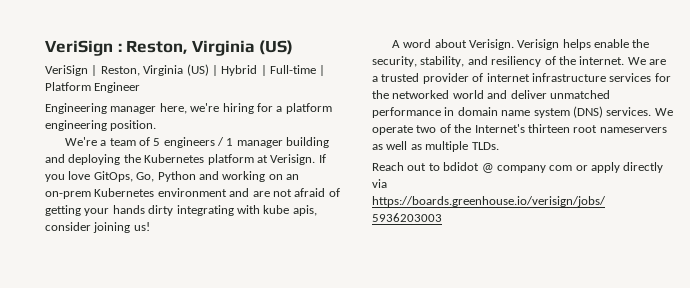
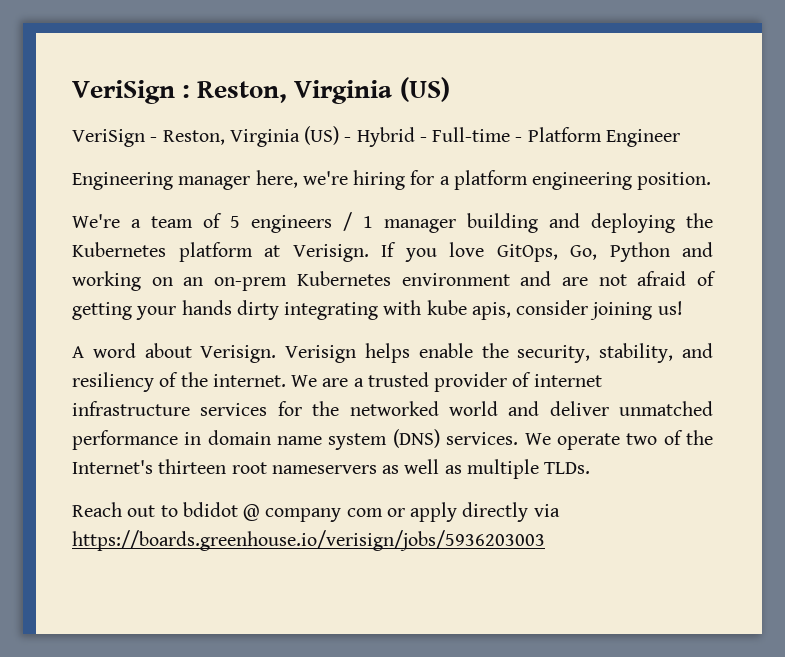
- VeriSign | Reston, Virginia (US) | Hybrid | Full-time | Platform Engineer
+ VeriSign - Reston, Virginia (US) - Hybrid - Full-time - Platform Engineer

